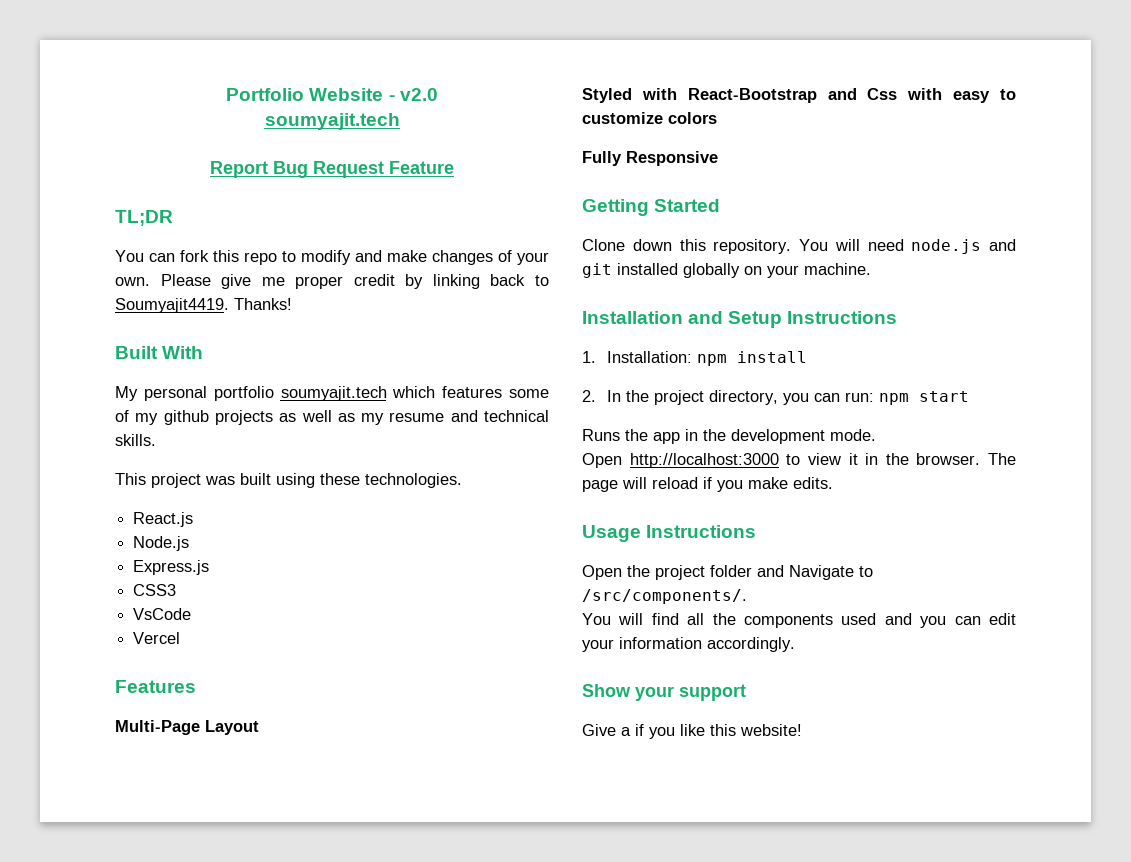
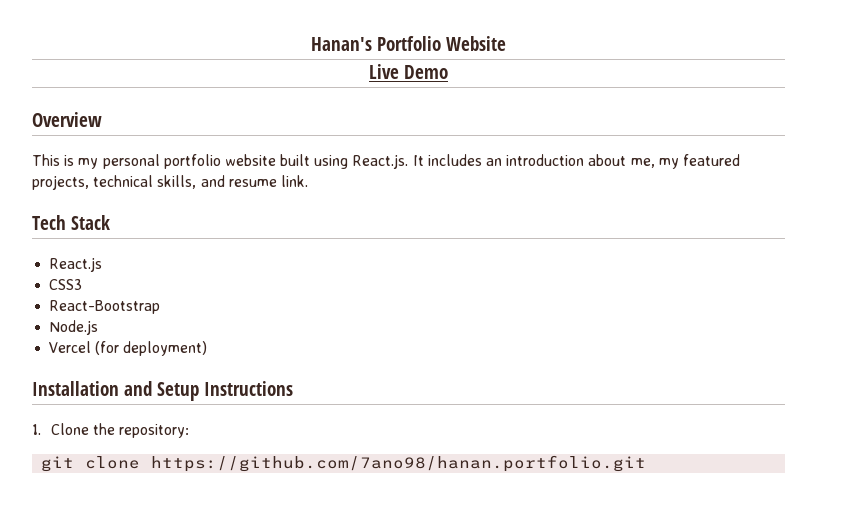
- Portfolio Website - v2.0
- soumyajit.tech
- Report Bug Request Feature
- TL;DR
- You can fork this repo to modify and make changes of your own. Please give me proper credit by linking back to Soumyajit4419. Thanks!
- Built With
- My personal portfolio soumyajit.tech which features some of my github projects as well as my resume and technical skills.
- This project was built using these technologies.
+ Hanan's Portfolio Website
+ Live Demo
+ Overview
+ This is my personal portfolio website built using React.js. It includes an introduction about me, my featured projects, technical skills, and resume link.
+ Tech Stack
+ CSS3
+ React-Bootstrap
- Express.js
- CSS3
- VsCode
- Vercel
- Features
- Multi-Page Layout
- Styled with React-Bootstrap and Css with easy to customize colors
- Fully Responsive
- Getting Started
- Clone down this repository. You will need node.js and git installed globally on your machine.
+ Vercel (for deployment)
- 1. Installation: npm install
- 2. In the project directory, you can run: npm start
- Runs the app in the development mode.
- Open http://localhost:3000 to view it in the browser. The page will reload if you make edits.
- Usage Instructions
- Open the project folder and Navigate to /src/components/.
- You will find all the components used and you can edit your information accordingly.
- Show your support
- Give a if you like this website!
+ 1. Clone the repository:
+ git clone https://github.com/7ano98/hanan.portfolio.git

